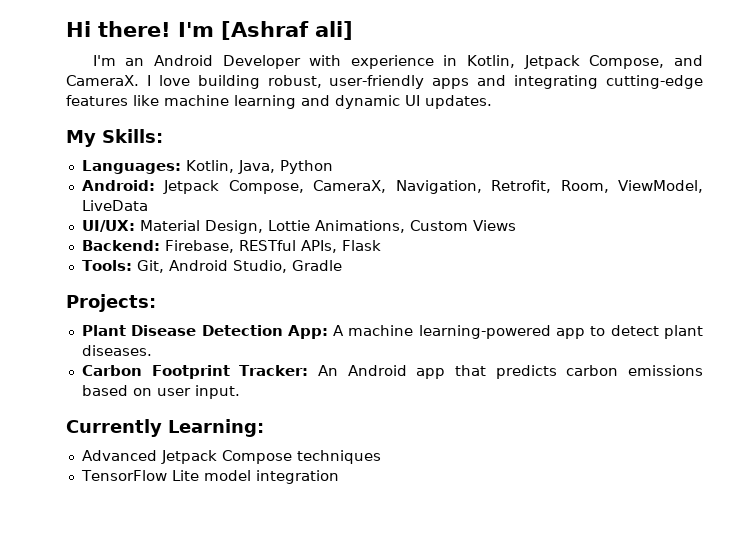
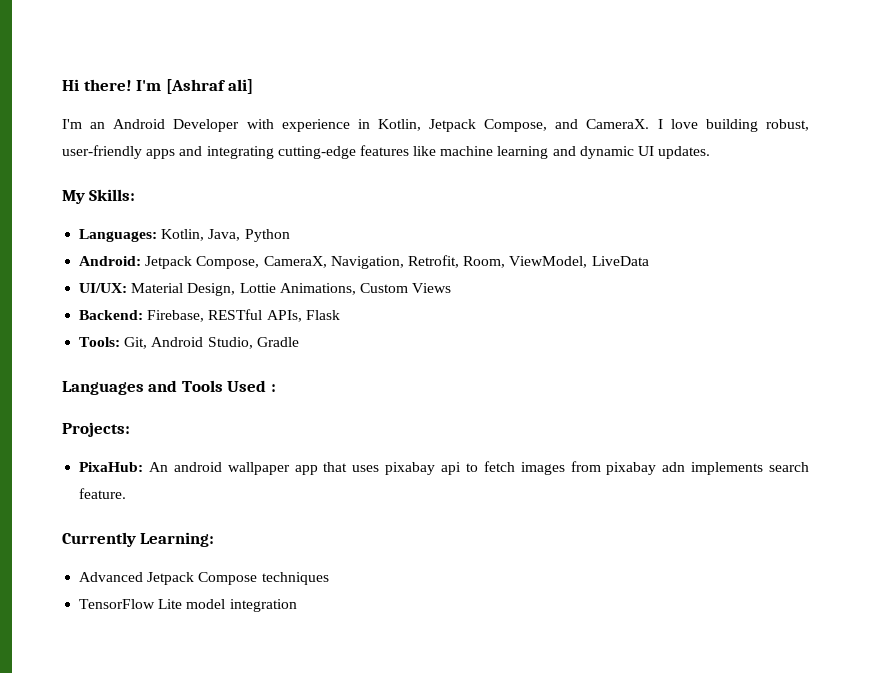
+ Languages and Tools Used :
  Projects:
- Plant Disease Detection App: A machine learning-powered app to detect plant diseases.
- Carbon Footprint Tracker: An Android app that predicts carbon emissions based on user input.
+ PixaHub: An android wallpaper app that uses pixabay api to fetch images from pixabay adn implements search feature.

